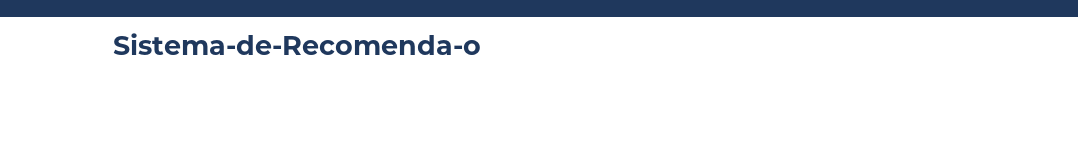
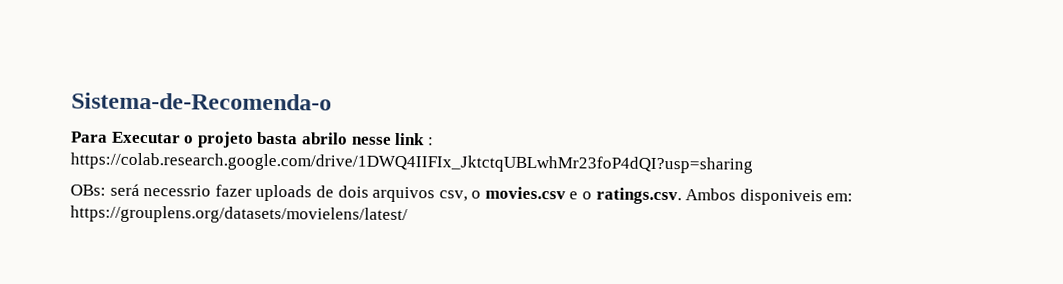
+ Para Executar o projeto basta abrilo nesse link : https://colab.research.google.com/drive/1DWQ4IIFIx_JktctqUBLwhMr23foP4dQI?usp=sharing
+ OBs: será necessrio fazer uploads de dois arquivos csv, o movies.csv e o ratings.csv. Ambos disponiveis em: https://grouplens.org/datasets/movielens/latest/

